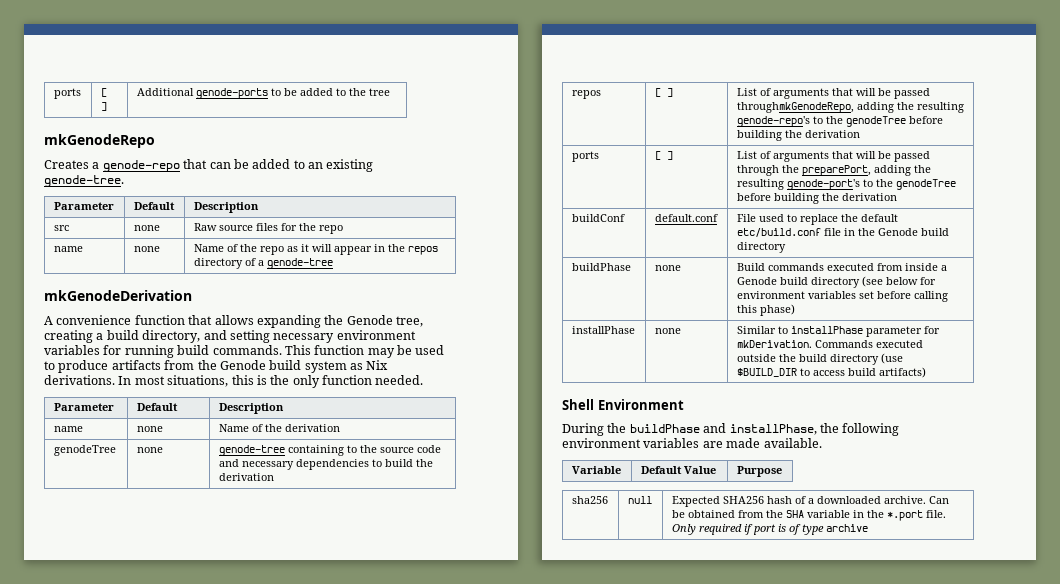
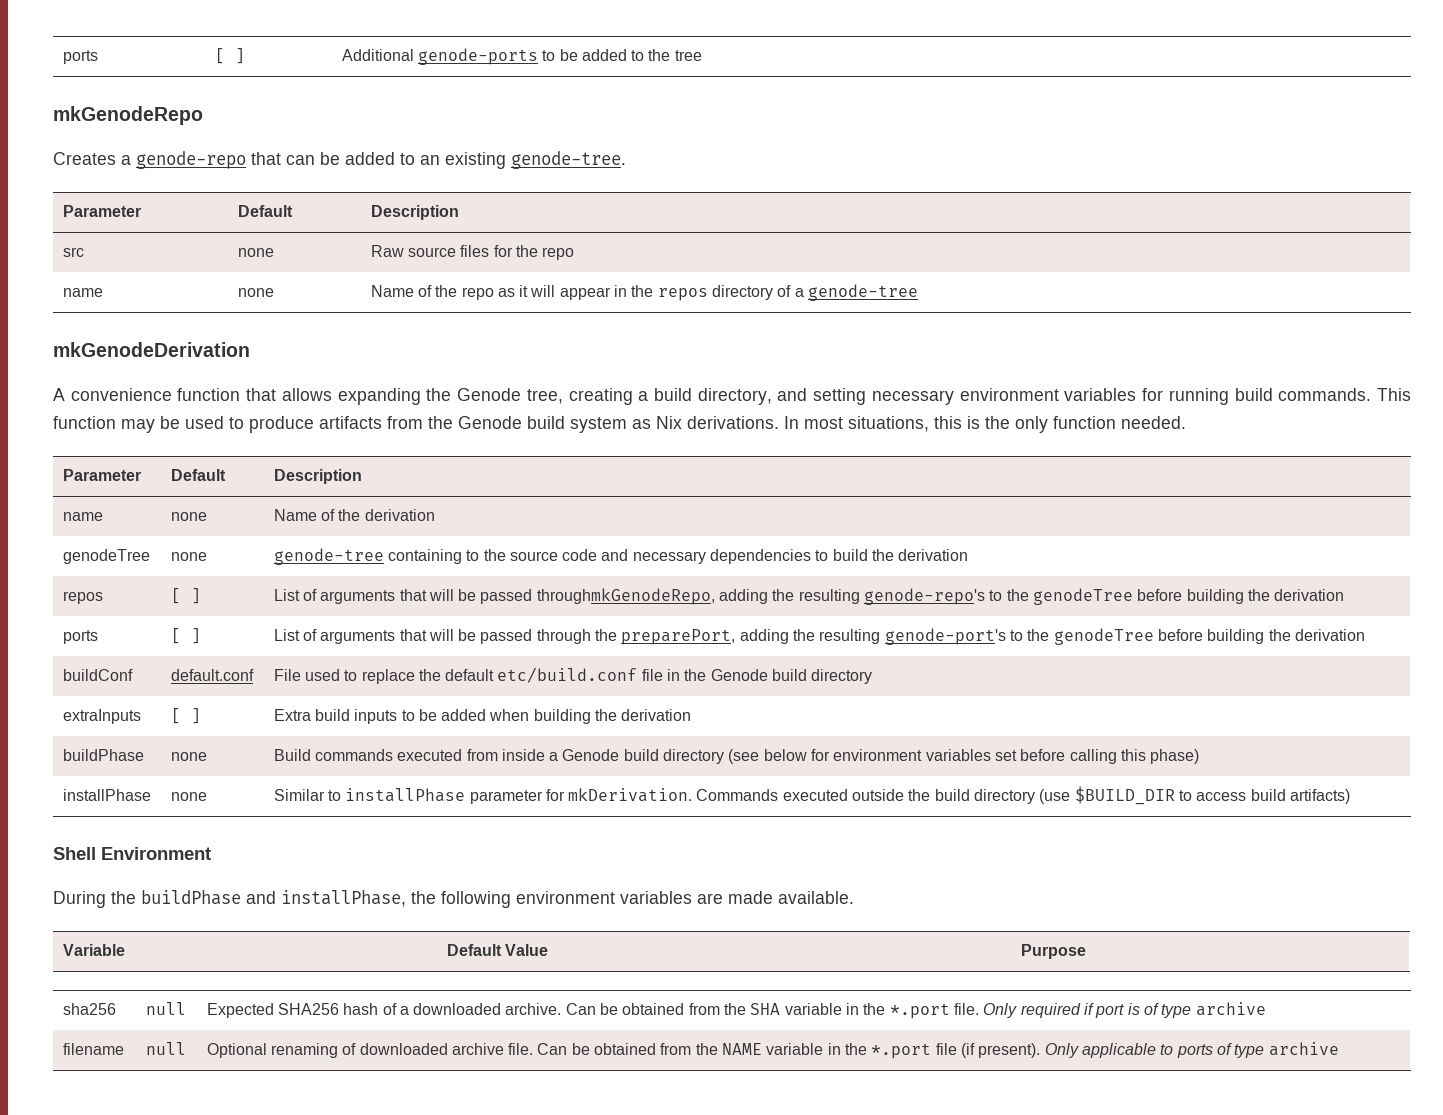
+ extraInputs | [ ] | Extra build inputs to be added when building the derivation
+ filename | null | Optional renaming of downloaded archive file. Can be obtained from the NAME variable in the *.port file (if present). Only applicable to ports of type archive

